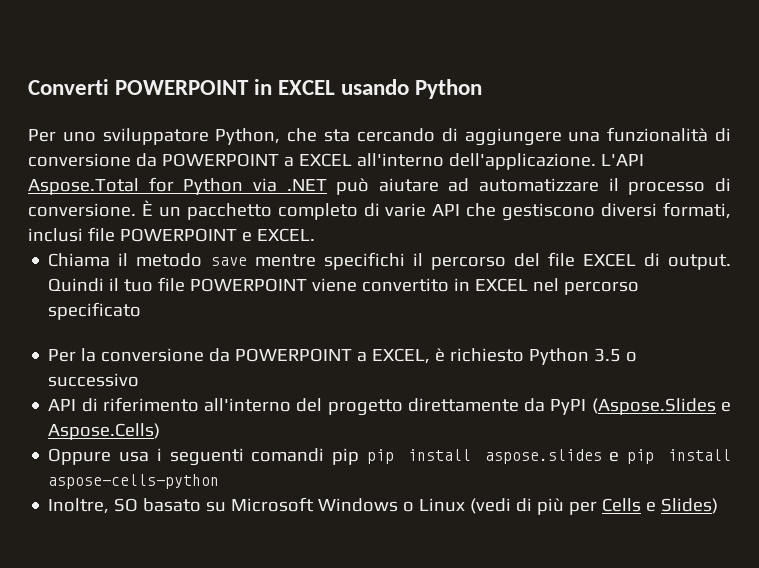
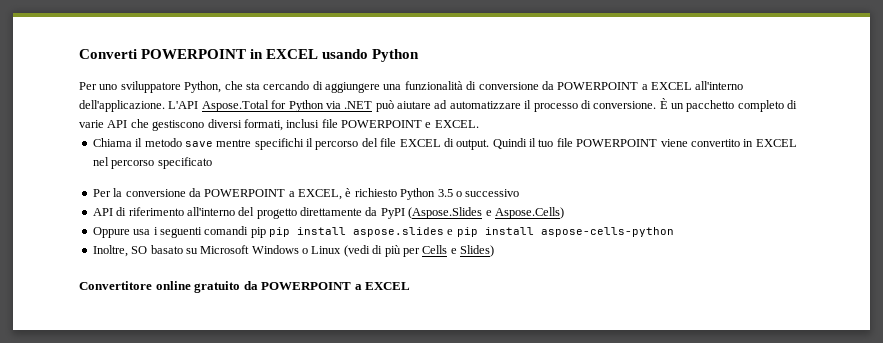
+ Convertitore online gratuito da POWERPOINT a EXCEL

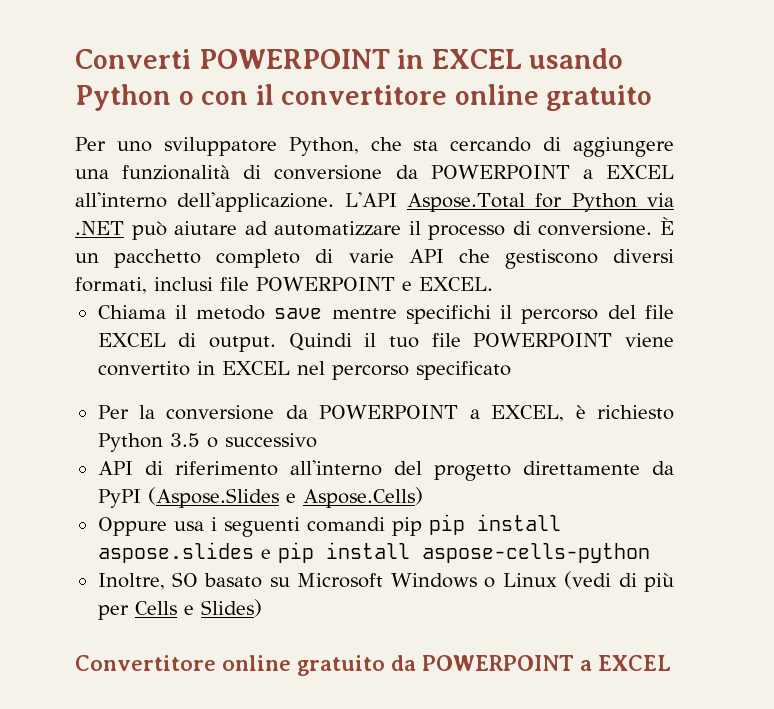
- Converti POWERPOINT in EXCEL usando Python
+ Converti POWERPOINT in EXCEL usando Python o con il convertitore online gratuito

